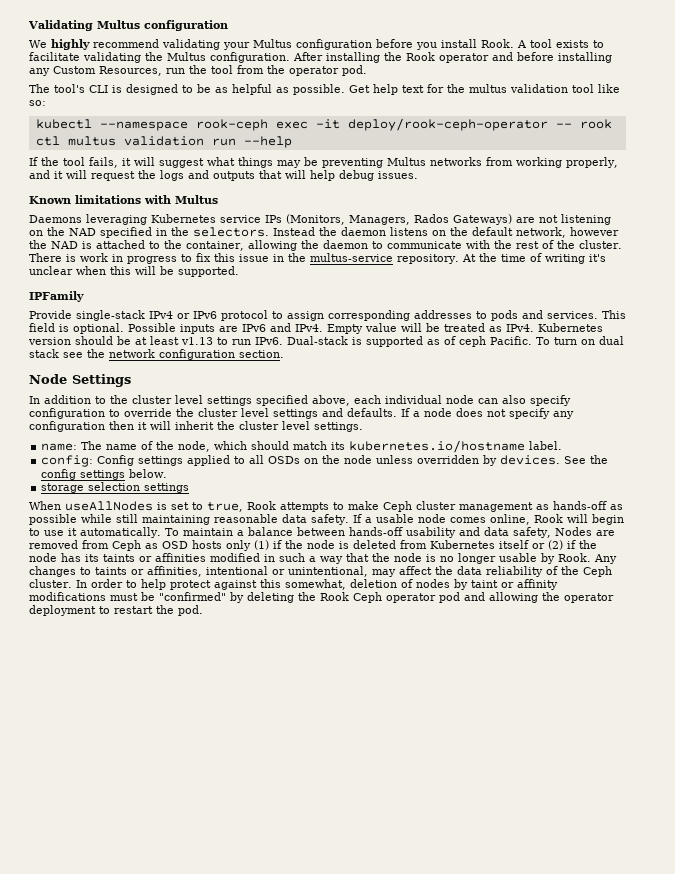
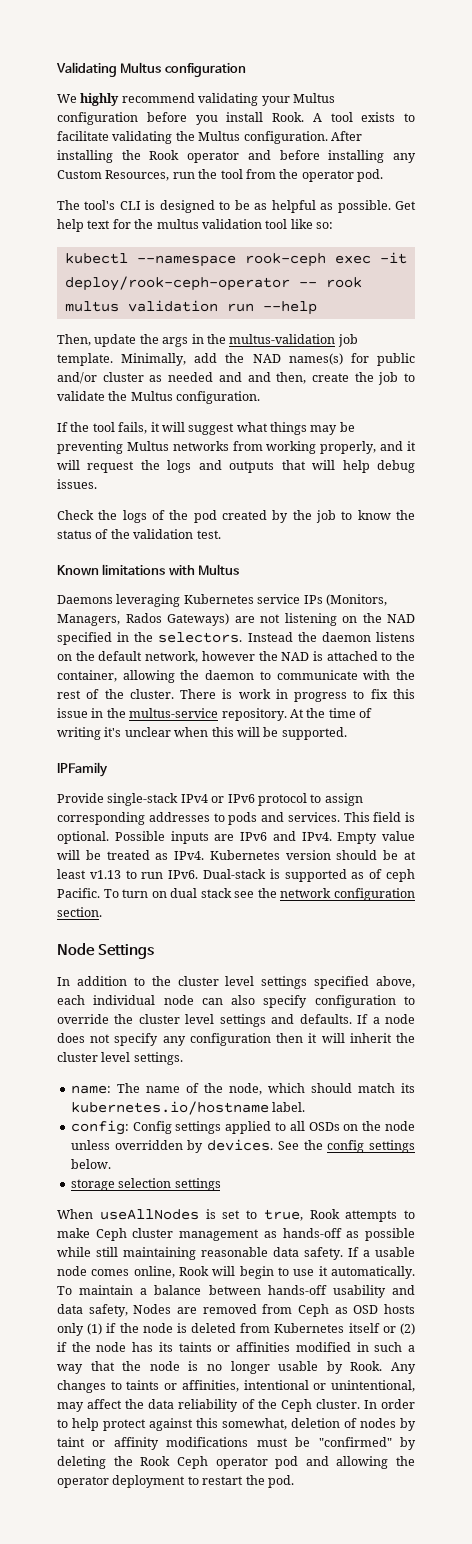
- kubectl --namespace rook-ceph exec -it deploy/rook-ceph-operator -- rook ctl multus validation run --help
+ kubectl --namespace rook-ceph exec -it deploy/rook-ceph-operator -- rook multus validation run --help
+ Then, update the args in the multus-validation job template. Minimally, add the NAD names(s) for public and/or cluster as needed and and then, create the job to validate the Multus configuration.
+ Check the logs of the pod created by the job to know the status of the validation test.

